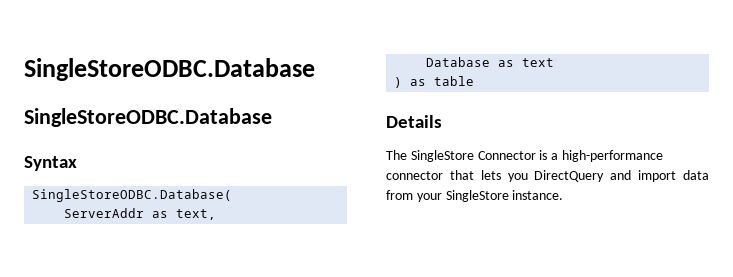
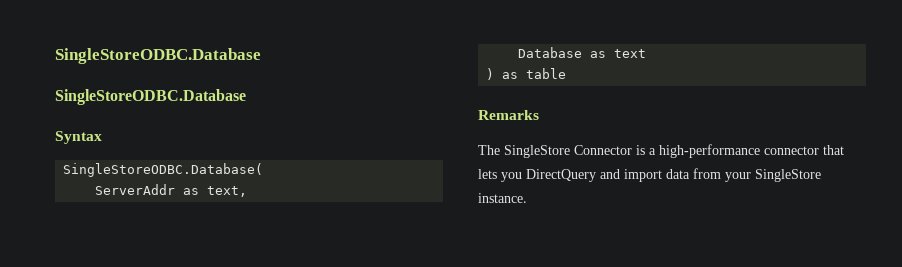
- Details
+ Remarks

